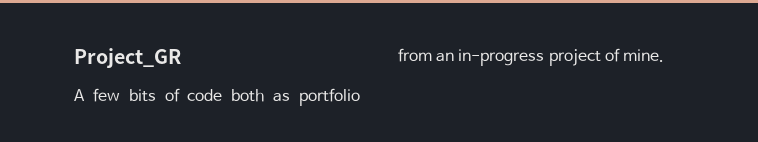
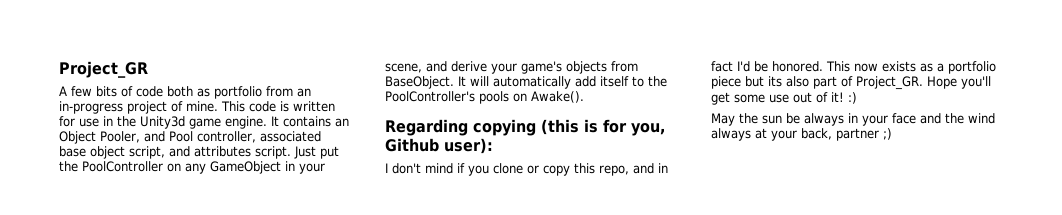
+ This code is written for use in the Unity3d game engine. It contains an Object Pooler, and Pool controller, associated base object script, and attributes script. Just put the PoolController on any GameObject in your scene, and derive your game's objects from BaseObject. It will automatically add itself to the PoolController's pools on Awake().
+ Regarding copying (this is for you, Github user):
+ I don't mind if you clone or copy this repo, and in fact I'd be honored. This now exists as a portfolio piece but its also part of Project_GR. Hope you'll get some use out of it! :)
+ May the sun be always in your face and the wind always at your back, partner ;)

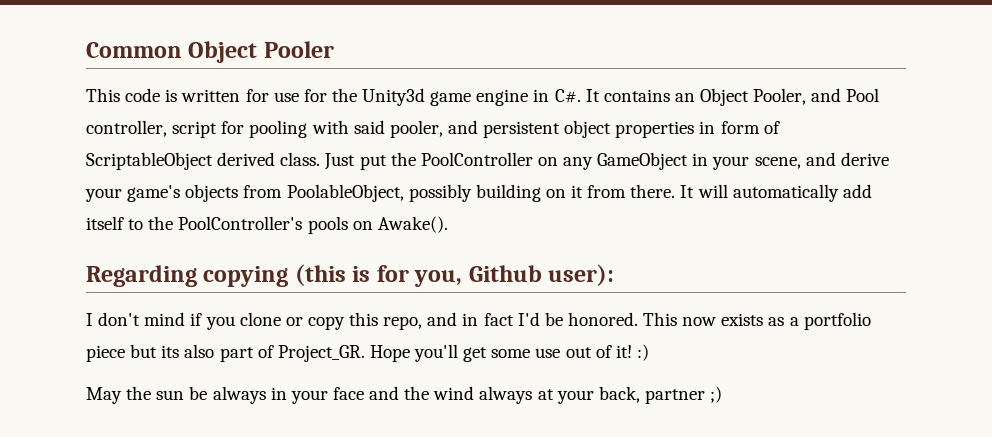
- Project_GR
- A few bits of code both as portfolio from an in-progress project of mine. This code is written for use in the Unity3d game engine. It contains an Object Pooler, and Pool controller, associated base object script, and attributes script.
+ Common Object Pooler
+ This code is written for use for the Unity3d game engine in C#. It contains an Object Pooler, and Pool controller, script for pooling with said pooler, and persistent object properties in form of ScriptableObject derived class.
- Just put the PoolController on any GameObject in your scene, and derive your game's objects from BaseObject.
+ Just put the PoolController on any GameObject in your scene, and derive your game's objects from PoolableObject, possibly building on it from there.

